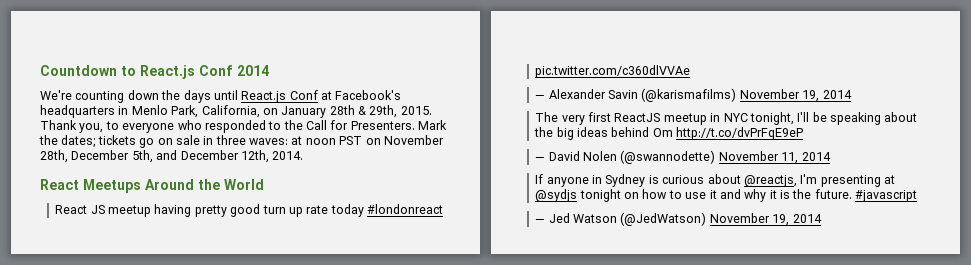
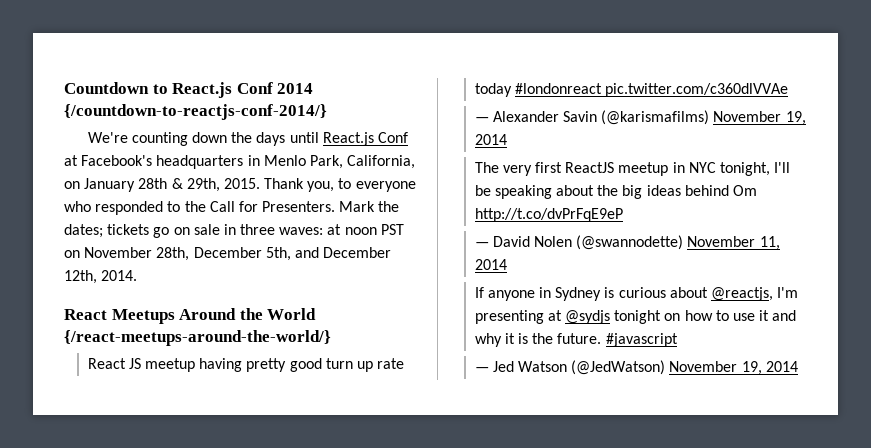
- Countdown to React.js Conf 2014
+ Countdown to React.js Conf 2014 {/countdown-to-reactjs-conf-2014/}
- React Meetups Around the World
+ React Meetups Around the World {/react-meetups-around-the-world/}

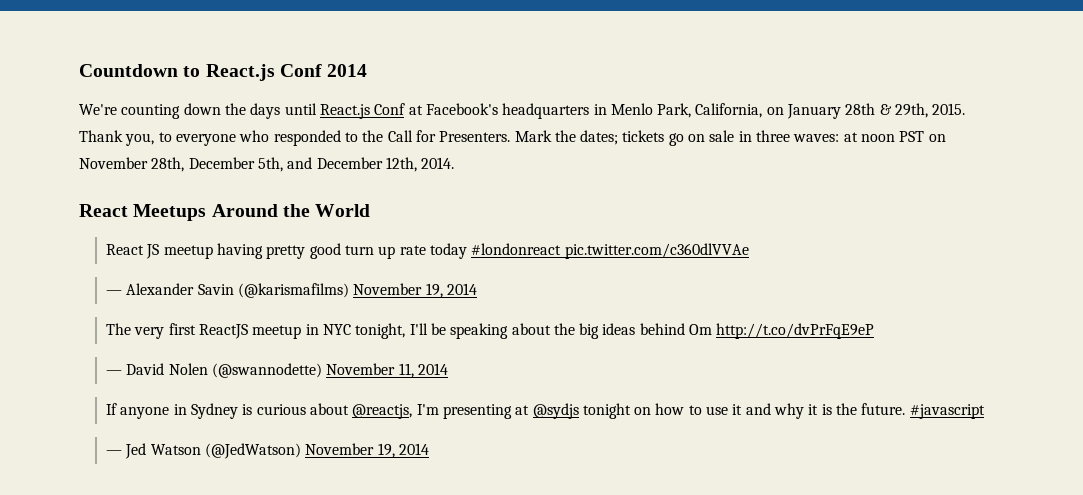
- Countdown to React.js Conf 2014 {/countdown-to-reactjs-conf-2014/}
+ Countdown to React.js Conf 2014
- React Meetups Around the World {/react-meetups-around-the-world/}
+ React Meetups Around the World

